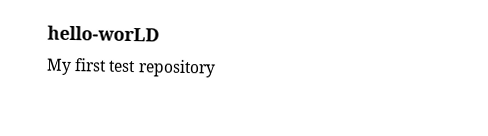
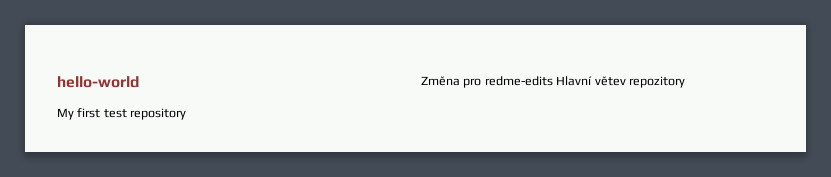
- hello-worLD
+ hello-world
+ Změna pro redme-edits Hlavní větev repozitory

